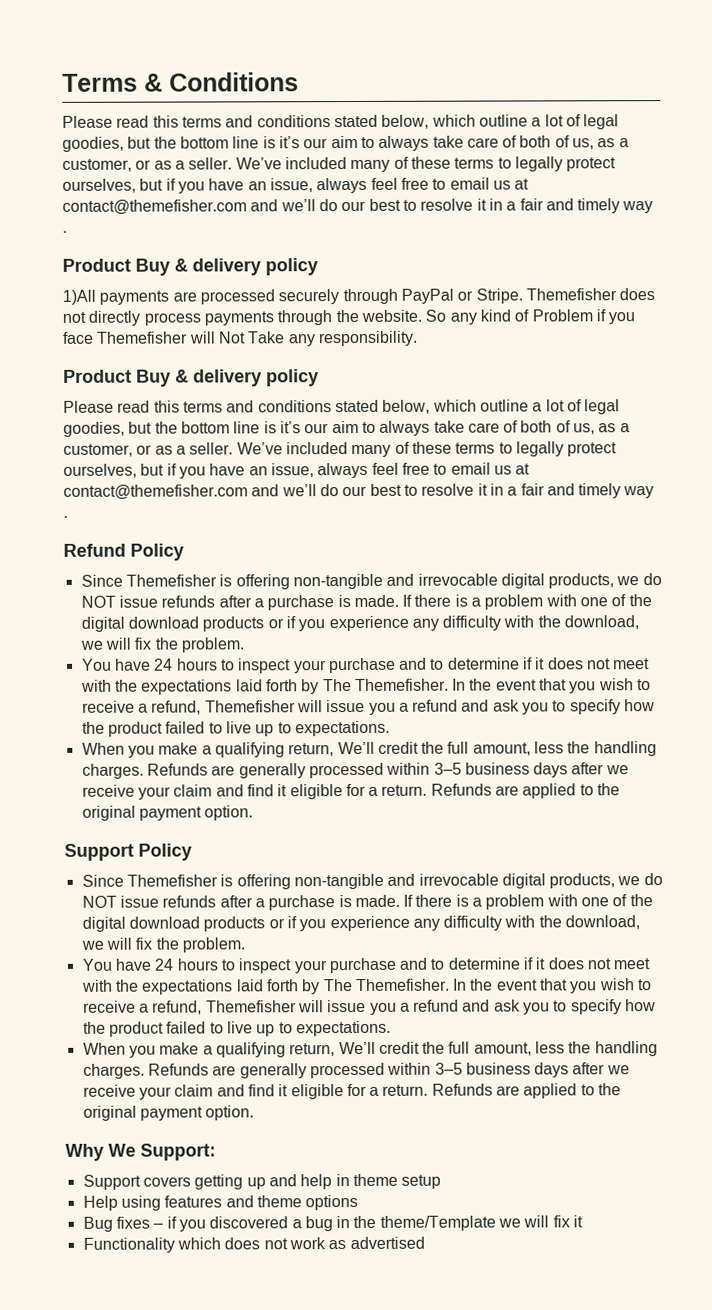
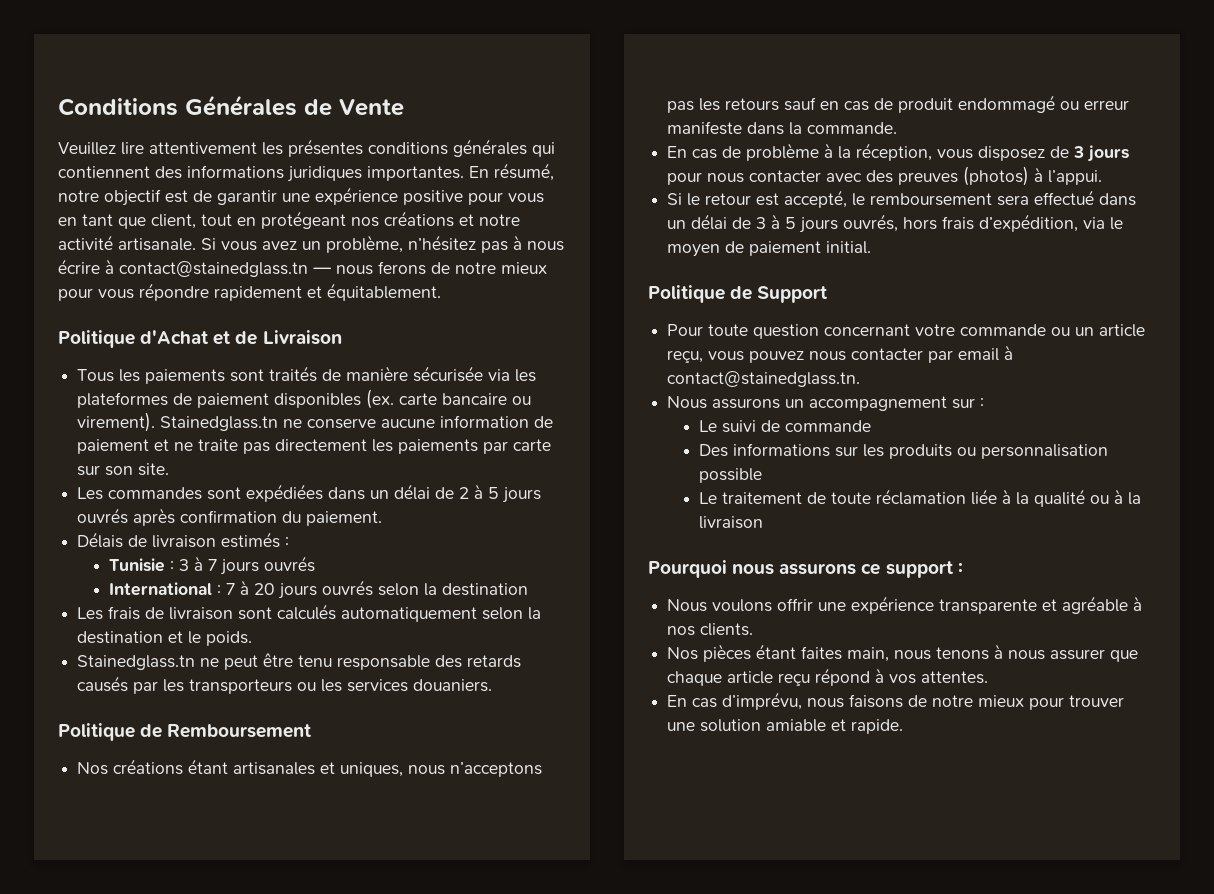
- Terms & Conditions
- Please read this terms and conditions stated below, which outline a lot of legal goodies, but the bottom line is it’s our aim to always take care of both of us, as a customer, or as a seller. We’ve included many of these terms to legally protect ourselves, but if you have an issue, always feel free to email us at contact@themefisher.com and we’ll do our best to resolve it in a fair and timely way .
- Product Buy & delivery policy
- 1)All payments are processed securely through PayPal or Stripe. Themefisher does not directly process payments through the website. So any kind of Problem if you face Themefisher will Not Take any responsibility.
- Product Buy & delivery policy
- Please read this terms and conditions stated below, which outline a lot of legal goodies, but the bottom line is it’s our aim to always take care of both of us, as a customer, or as a seller. We’ve included many of these terms to legally protect ourselves, but if you have an issue, always feel free to email us at contact@themefisher.com and we’ll do our best to resolve it in a fair and timely way .
- Refund Policy
- Since Themefisher is offering non-tangible and irrevocable digital products, we do NOT issue refunds after a purchase is made. If there is a problem with one of the digital download products or if you experience any difficulty with the download, we will fix the problem.
- You have 24 hours to inspect your purchase and to determine if it does not meet with the expectations laid forth by The Themefisher. In the event that you wish to receive a refund, Themefisher will issue you a refund and ask you to specify how the product failed to live up to expectations.
- When you make a qualifying return, We’ll credit the full amount, less the handling charges. Refunds are generally processed within 3–5 business days after we receive your claim and find it eligible for a return. Refunds are applied to the original payment option.
- Support Policy
- Since Themefisher is offering non-tangible and irrevocable digital products, we do NOT issue refunds after a purchase is made. If there is a problem with one of the digital download products or if you experience any difficulty with the download, we will fix the problem.
- You have 24 hours to inspect your purchase and to determine if it does not meet with the expectations laid forth by The Themefisher. In the event that you wish to receive a refund, Themefisher will issue you a refund and ask you to specify how the product failed to live up to expectations.
- When you make a qualifying return, We’ll credit the full amount, less the handling charges. Refunds are generally processed within 3–5 business days after we receive your claim and find it eligible for a return. Refunds are applied to the original payment option.
- Why We Support:
- Support covers getting up and help in theme setup
- Help using features and theme options
- Bug fixes – if you discovered a bug in the theme/Template we will fix it
- Functionality which does not work as advertised
+ Conditions Générales de Vente
+ Veuillez lire attentivement les présentes conditions générales qui contiennent des informations juridiques importantes. En résumé, notre objectif est de garantir une expérience positive pour vous en tant que client, tout en protégeant nos créations et notre activité artisanale. Si vous avez un problème, n’hésitez pas à nous écrire à contact@stainedglass.tn — nous ferons de notre mieux pour vous répondre rapidement et équitablement.
+ Politique d'Achat et de Livraison
+ Tous les paiements sont traités de manière sécurisée via les plateformes de paiement disponibles (ex. carte bancaire ou virement). Stainedglass.tn ne conserve aucune information de paiement et ne traite pas directement les paiements par carte sur son site.
+ Les commandes sont expédiées dans un délai de 2 à 5 jours ouvrés après confirmation du paiement.
+ Délais de livraison estimés :
+ Tunisie : 3 à 7 jours ouvrés
+ International : 7 à 20 jours ouvrés selon la destination
+ Les frais de livraison sont calculés automatiquement selon la destination et le poids.
+ Stainedglass.tn ne peut être tenu responsable des retards causés par les transporteurs ou les services douaniers.
+ Politique de Remboursement
+ Nos créations étant artisanales et uniques, nous n’acceptons pas les retours sauf en cas de produit endommagé ou erreur manifeste dans la commande.
+ En cas de problème à la réception, vous disposez de 3 jours pour nous contacter avec des preuves (photos) à l’appui.
+ Si le retour est accepté, le remboursement sera effectué dans un délai de 3 à 5 jours ouvrés, hors frais d’expédition, via le moyen de paiement initial.
+ Politique de Support
+ Pour toute question concernant votre commande ou un article reçu, vous pouvez nous contacter par email à contact@stainedglass.tn.
+ Nous assurons un accompagnement sur :
+ Le suivi de commande
+ Des informations sur les produits ou personnalisation possible
+ Le traitement de toute réclamation liée à la qualité ou à la livraison
+ Pourquoi nous assurons ce support :
+ Nous voulons offrir une expérience transparente et agréable à nos clients.
+ Nos pièces étant faites main, nous tenons à nous assurer que chaque article reçu répond à vos attentes.
+ En cas d’imprévu, nous faisons de notre mieux pour trouver une solution amiable et rapide.

